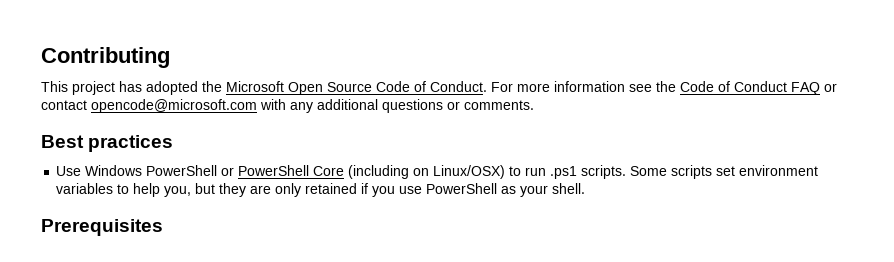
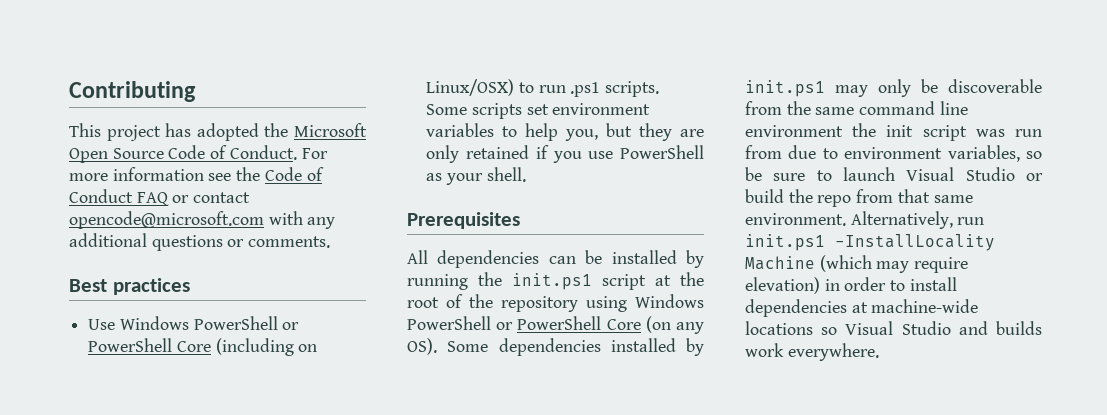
+ All dependencies can be installed by running the init.ps1 script at the root of the repository using Windows PowerShell or PowerShell Core (on any OS). Some dependencies installed by init.ps1 may only be discoverable from the same command line environment the init script was run from due to environment variables, so be sure to launch Visual Studio or build the repo from that same environment. Alternatively, run init.ps1 -InstallLocality Machine (which may require elevation) in order to install dependencies at machine-wide locations so Visual Studio and builds work everywhere.

